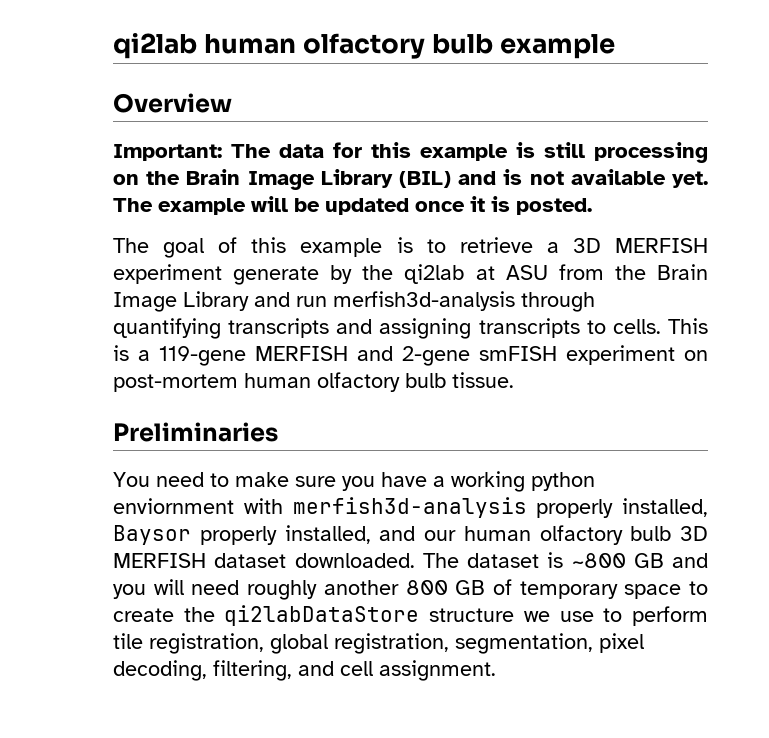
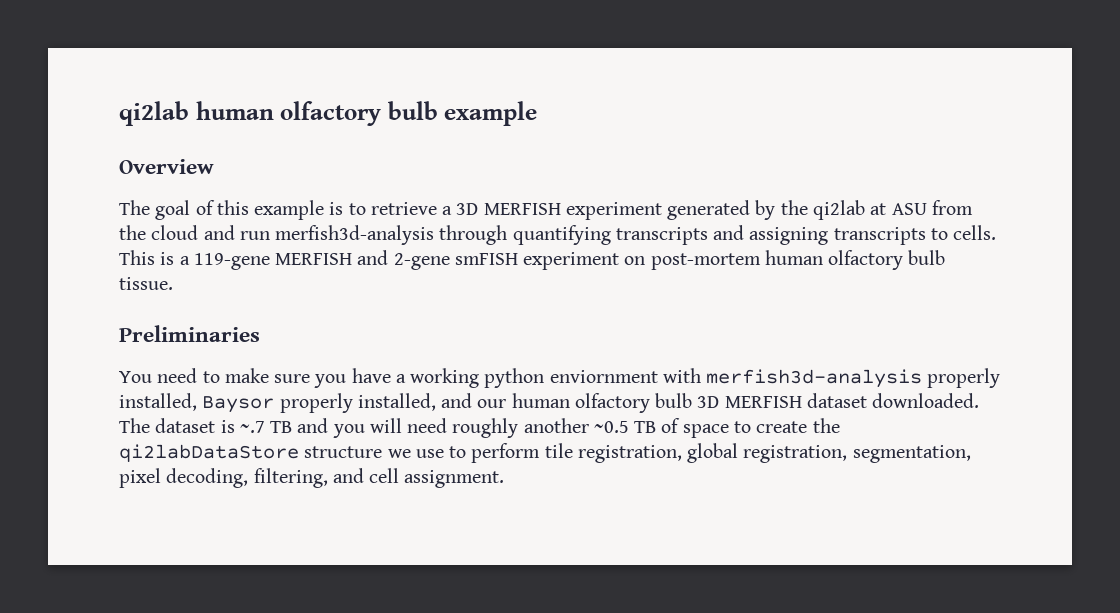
- Important: The data for this example is still processing on the Brain Image Library (BIL) and is not available yet. The example will be updated once it is posted.
- The goal of this example is to retrieve a 3D MERFISH experiment generate by the qi2lab at ASU from the Brain Image Library and run merfish3d-analysis through quantifying transcripts and assigning transcripts to cells.
+ The goal of this example is to retrieve a 3D MERFISH experiment generated by the qi2lab at ASU from the cloud and run merfish3d-analysis through quantifying transcripts and assigning transcripts to cells.
- The dataset is ~800 GB and you will need roughly another 800 GB of temporary space to create the qi2labDataStore structure we use to perform tile registration, global registration, segmentation, pixel decoding, filtering, and cell assignment.
+ The dataset is ~.7 TB and you will need roughly another ~0.5 TB of space to create the qi2labDataStore structure we use to perform tile registration, global registration, segmentation, pixel decoding, filtering, and cell assignment.

